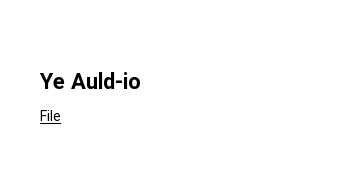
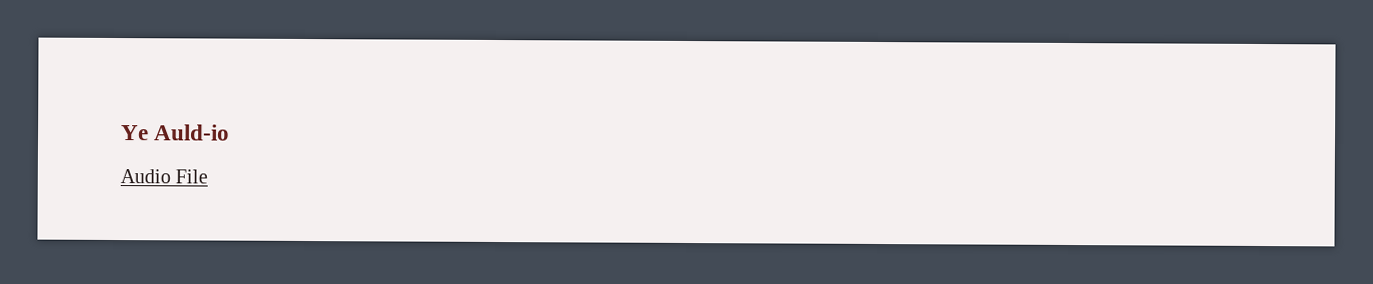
- File
+ Audio File

